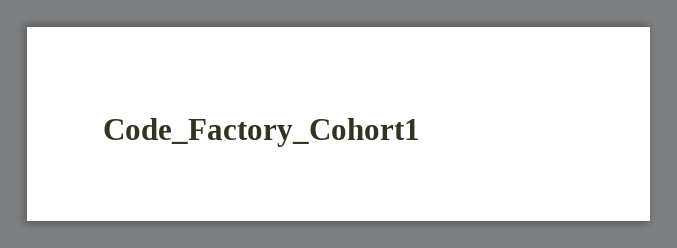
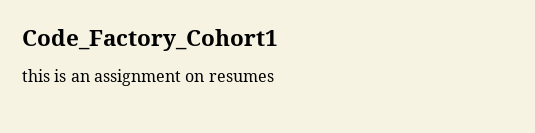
+ this is an assignment on resumes

